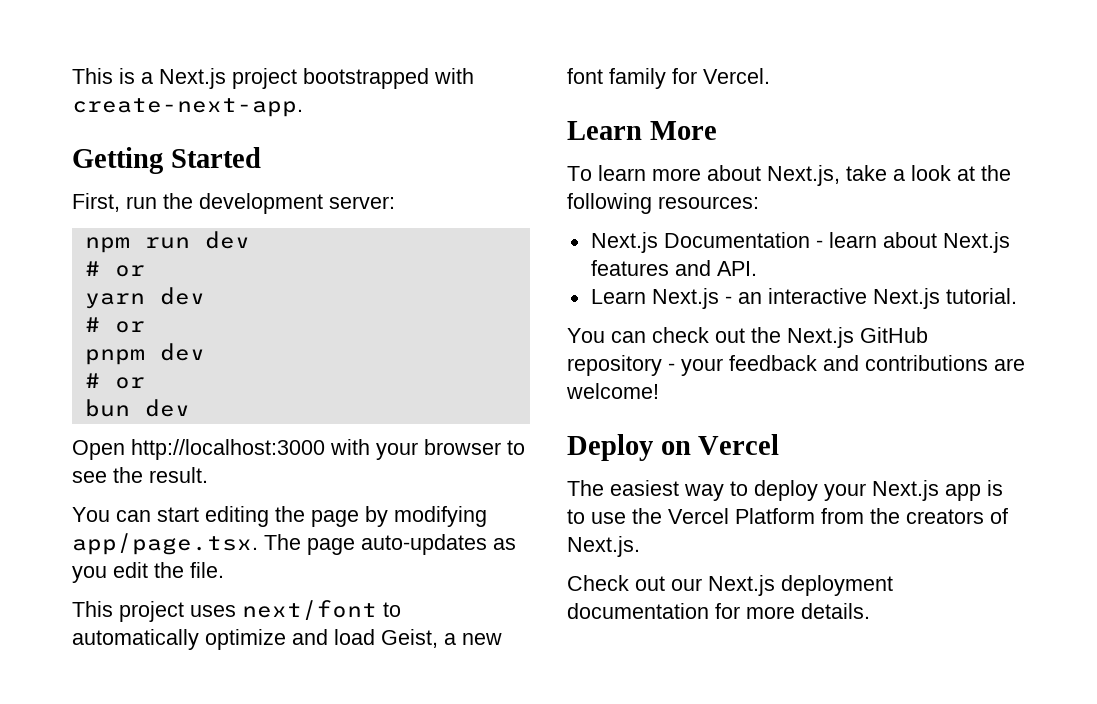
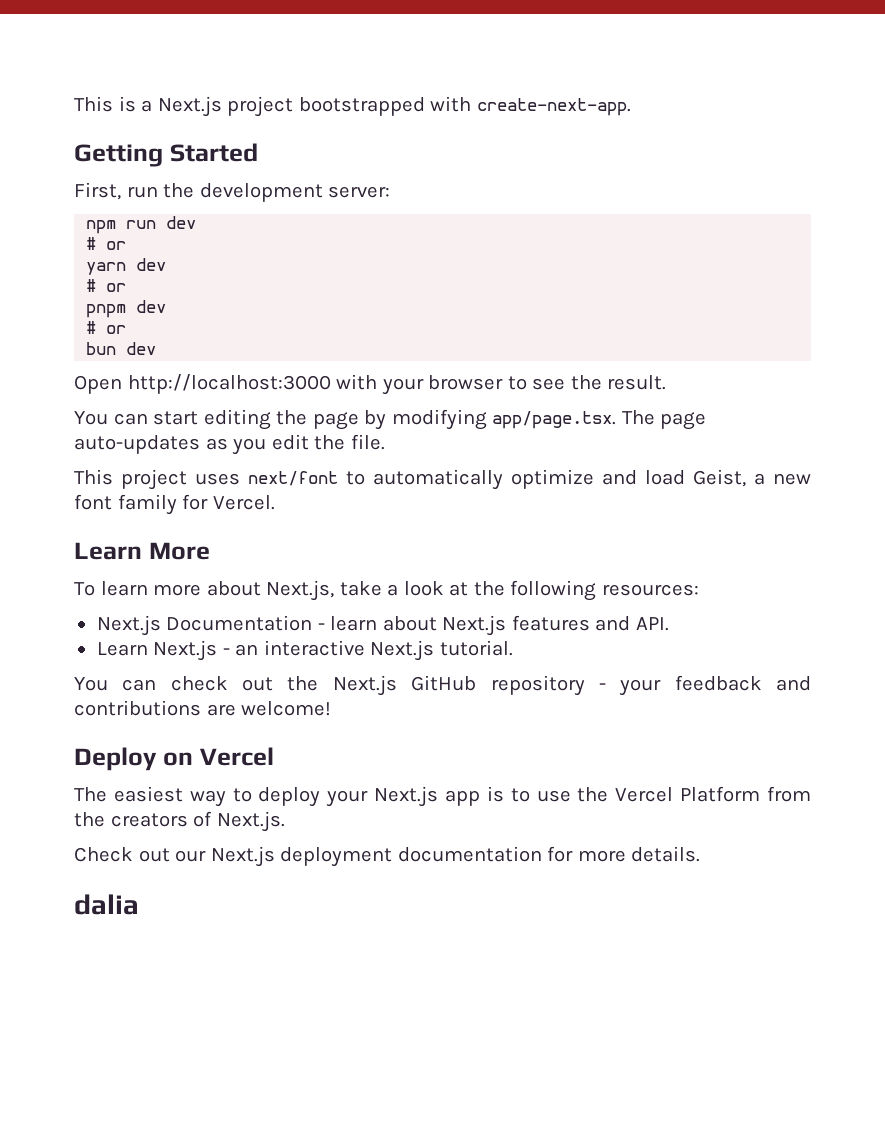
+ dalia

